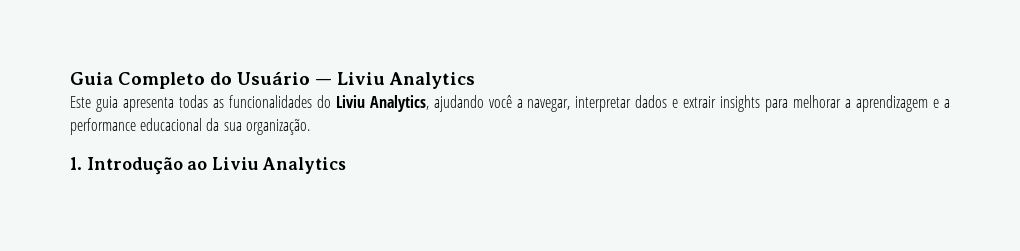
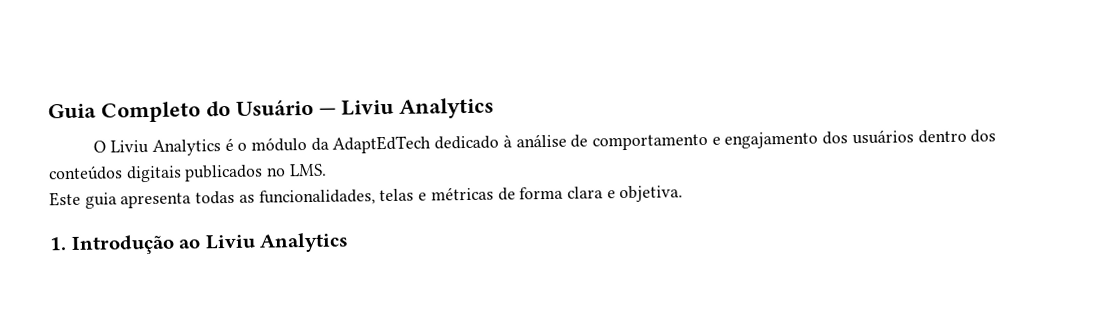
+ O Liviu Analytics é o módulo da AdaptEdTech dedicado à análise de comportamento e engajamento dos usuários dentro dos conteúdos digitais publicados no LMS.
- Este guia apresenta todas as funcionalidades do Liviu Analytics, ajudando você a navegar, interpretar dados e extrair insights para melhorar a aprendizagem e a performance educacional da sua organização.
+ Este guia apresenta todas as funcionalidades, telas e métricas de forma clara e objetiva.

